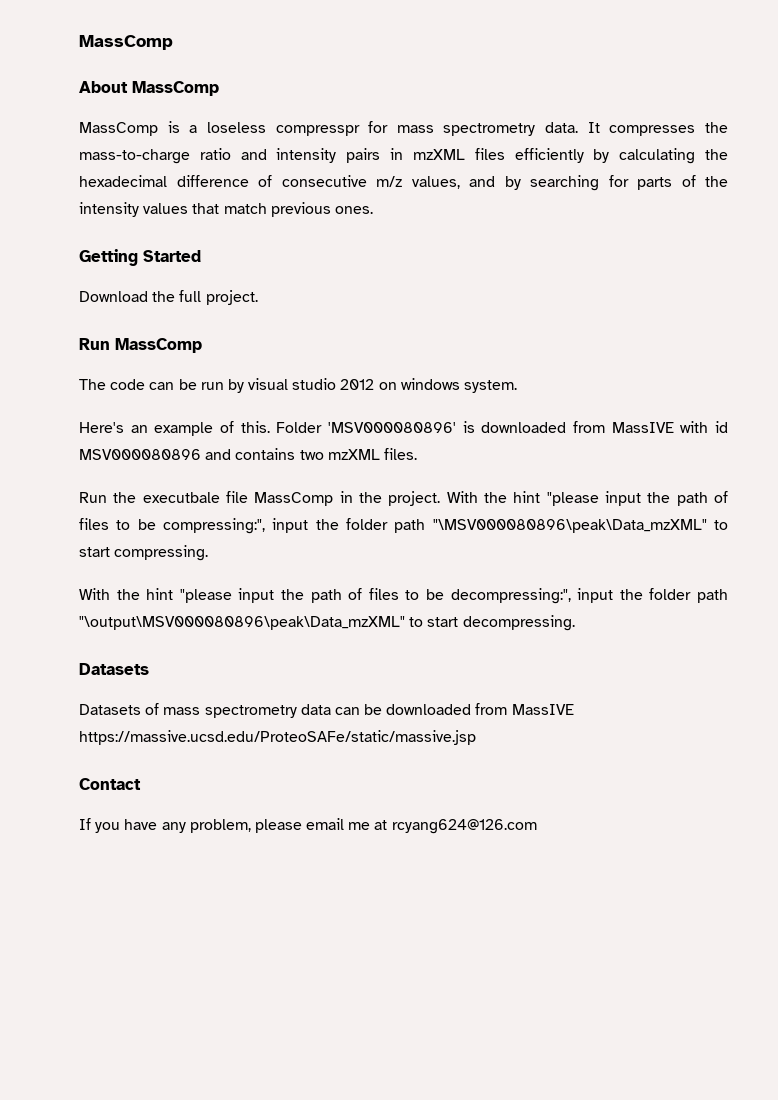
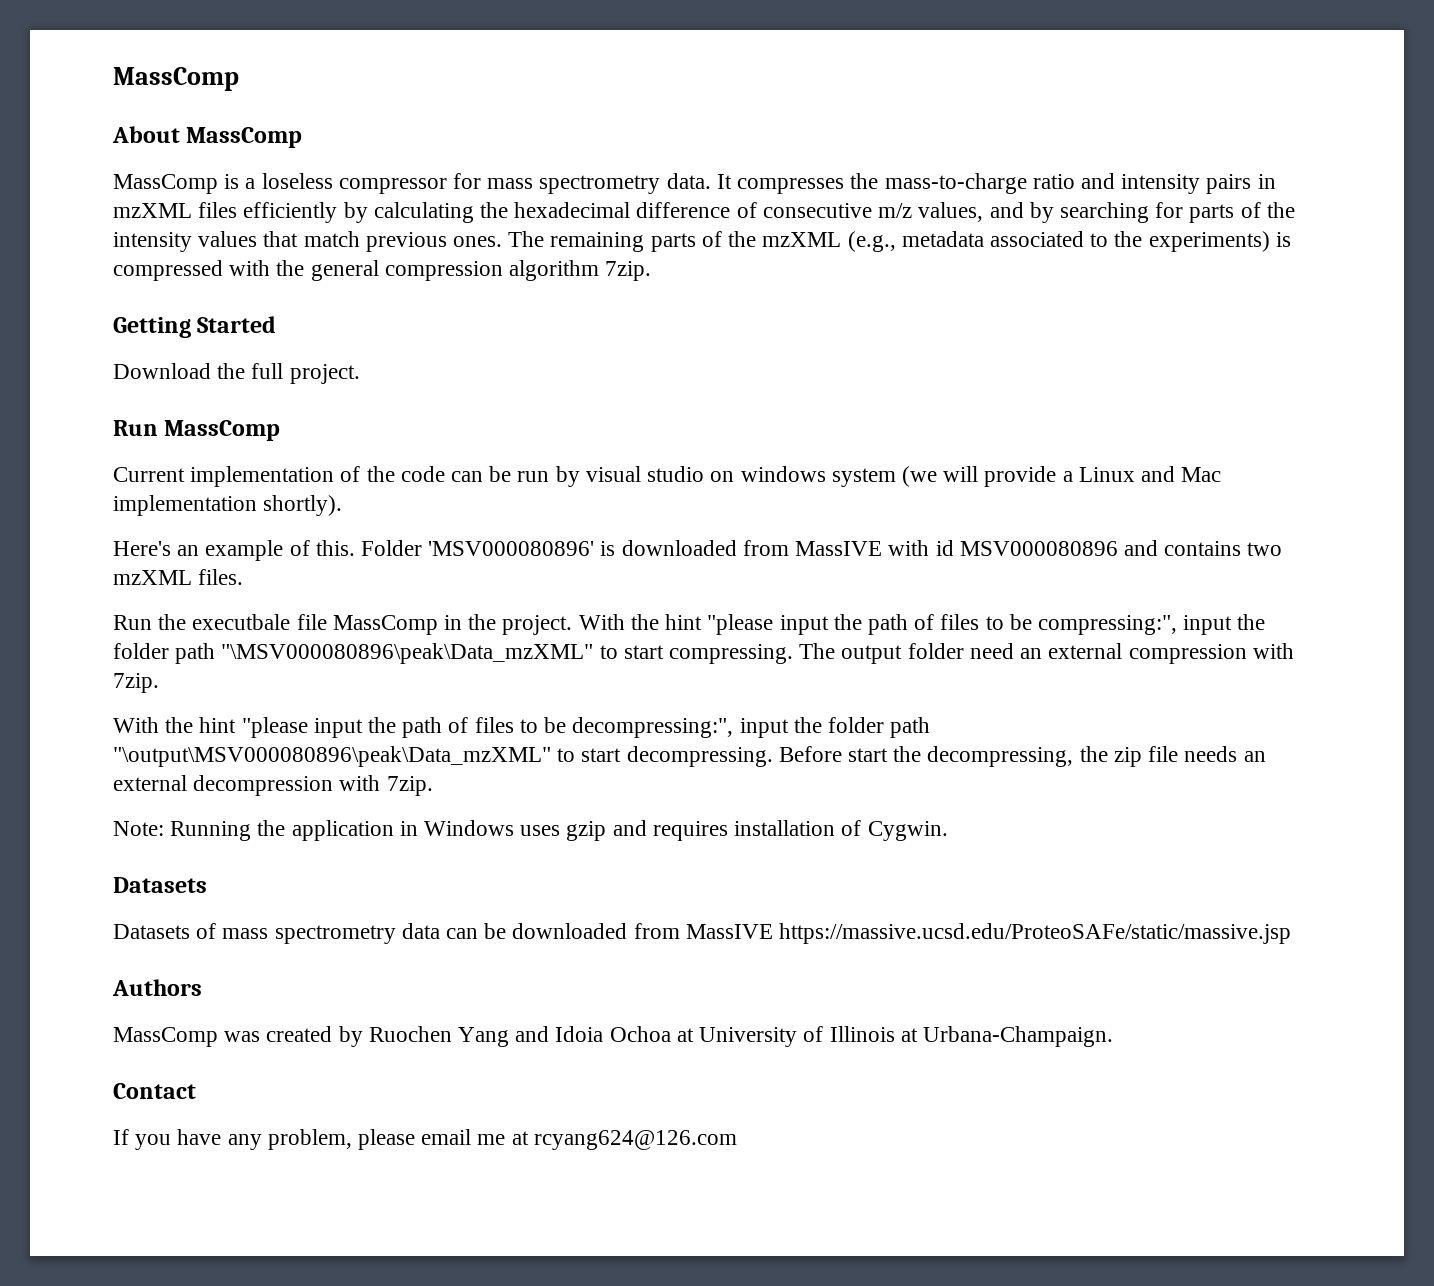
- MassComp is a loseless compresspr for mass spectrometry data.
+ MassComp is a loseless compressor for mass spectrometry data.
+ The remaining parts of the mzXML (e.g., metadata associated to the experiments) is compressed with the general compression algorithm 7zip.
- The code can be run by visual studio 2012 on windows system.
+ Current implementation of the code can be run by visual studio on windows system (we will provide a Linux and Mac implementation shortly).
+ The output folder need an external compression with 7zip.
+ Before start the decompressing, the zip file needs an external decompression with 7zip.
+ Note: Running the application in Windows uses gzip and requires installation of Cygwin.
+ Authors
+ MassComp was created by Ruochen Yang and Idoia Ochoa at University of Illinois at Urbana-Champaign.

